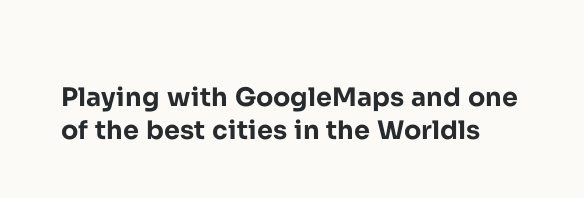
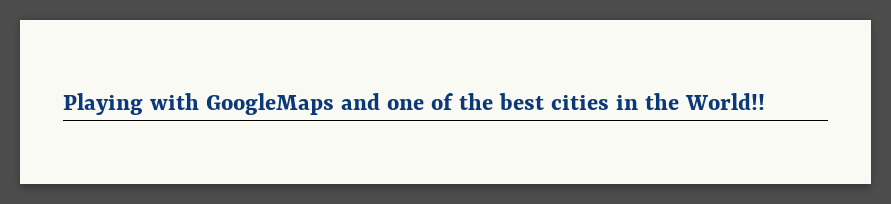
- Playing with GoogleMaps and one of the best cities in the Worldls
+ Playing with GoogleMaps and one of the best cities in the World!!

